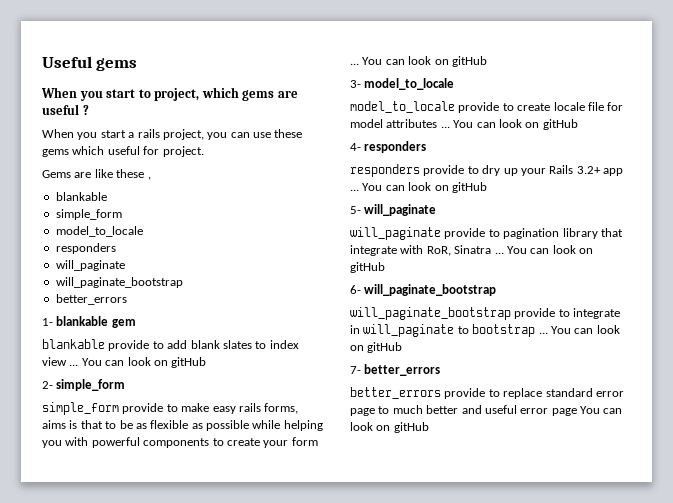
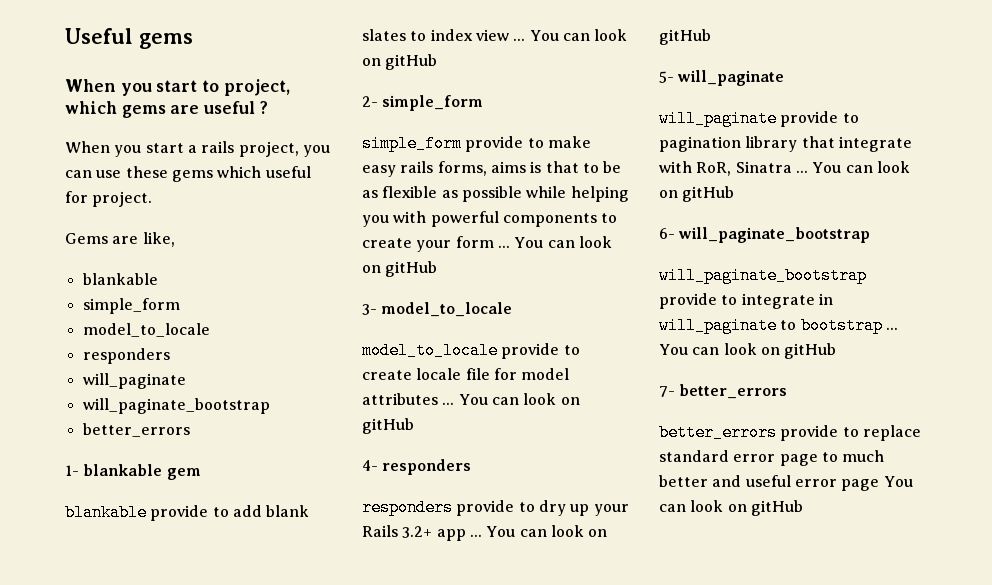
- Gems are like these ,
+ Gems are like,

